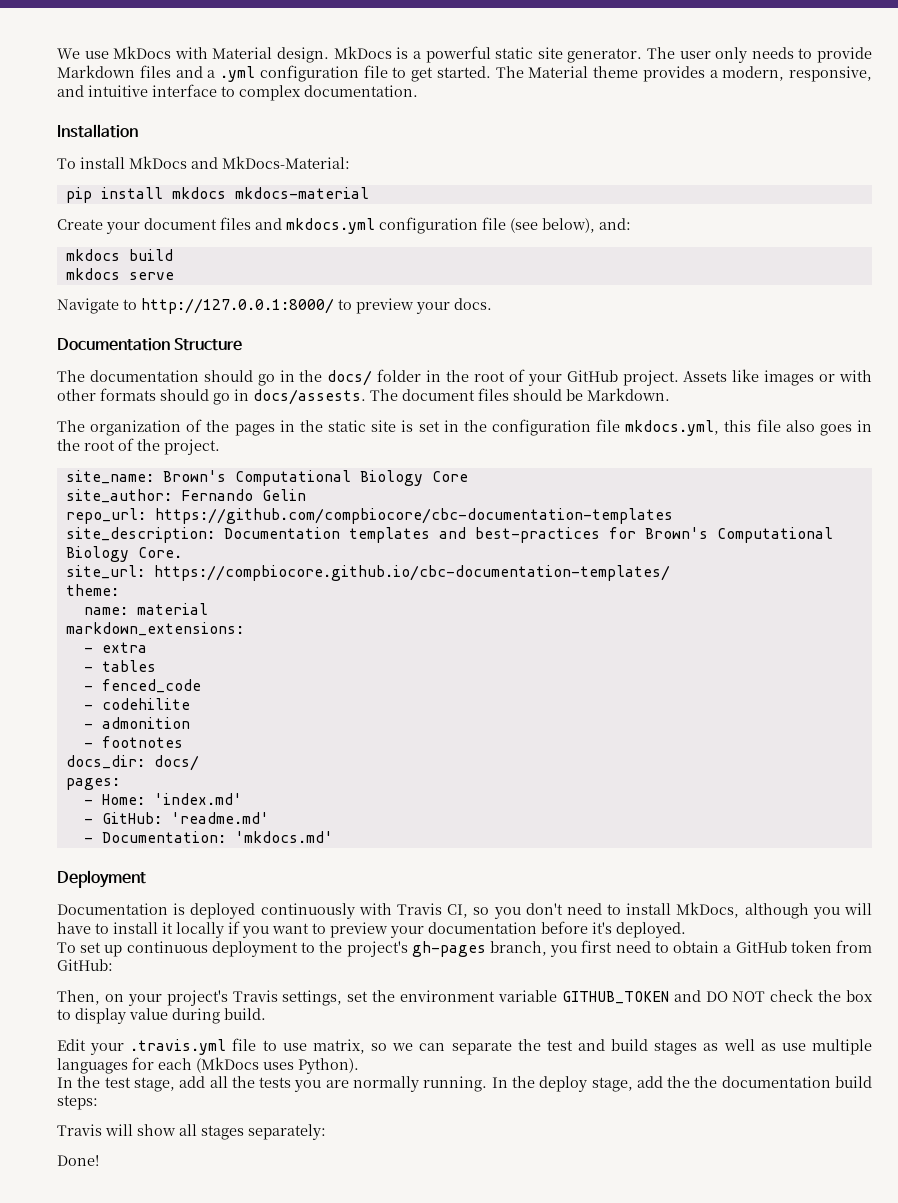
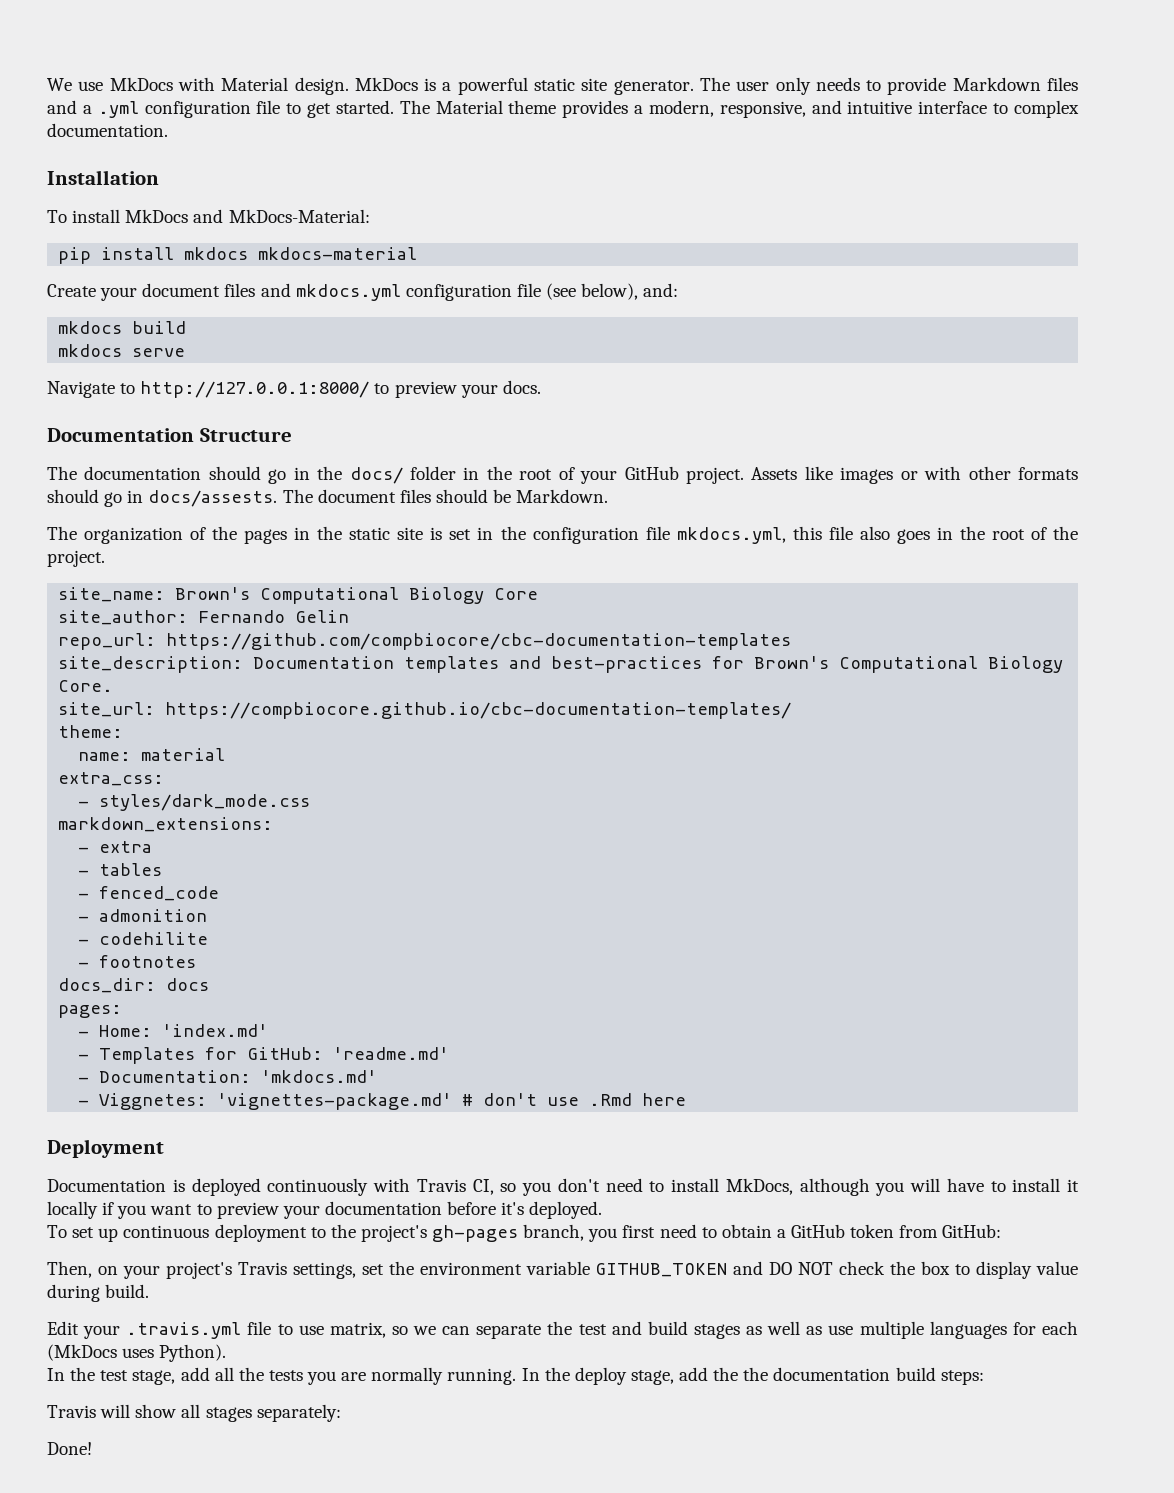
+ extra_css:
+ - styles/dark_mode.css
+ - admonition
  - codehilite
- - admonition
- docs_dir: docs/
+ docs_dir: docs
- - GitHub: 'readme.md'
+ - Templates for GitHub: 'readme.md'
+ - Viggnetes: 'vignettes-package.md' # don't use .Rmd here

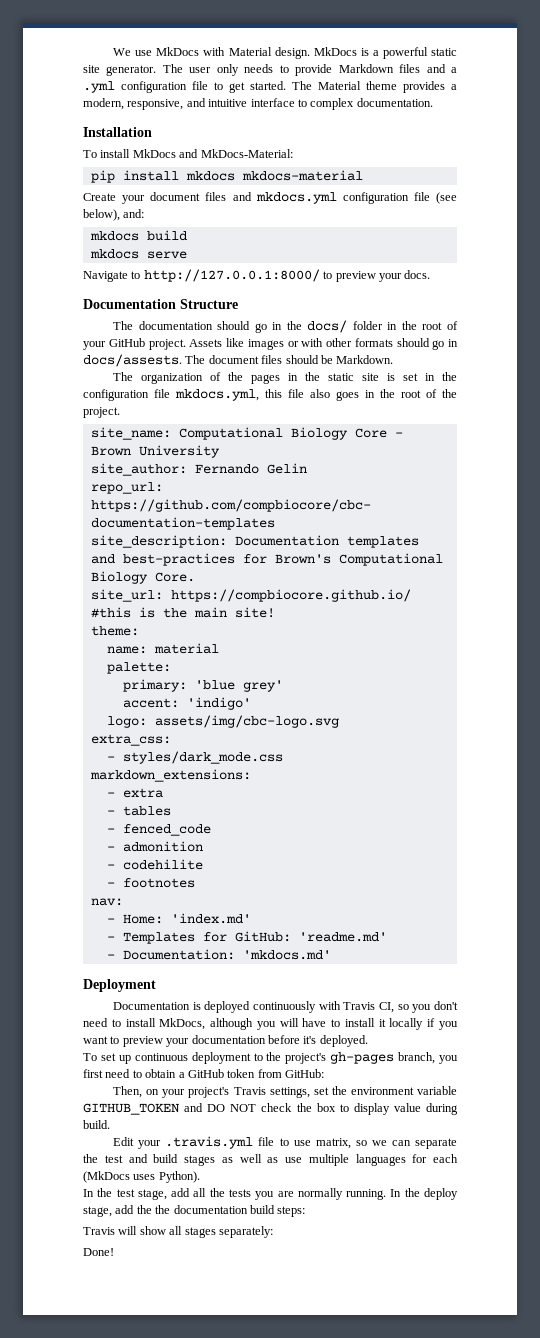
- site_name: Brown's Computational Biology Core
+ site_name: Computational Biology Core - Brown University
- site_url: https://compbiocore.github.io/cbc-documentation-templates/
+ site_url: https://compbiocore.github.io/ #this is the main site!
  theme:
  name: material
+ palette:
+ primary: 'blue grey'
+ accent: 'indigo'
+ logo: assets/img/cbc-logo.svg
- docs_dir: docs
- pages:
+ nav:
- - Viggnetes: 'vignettes-package.md' # don't use .Rmd here

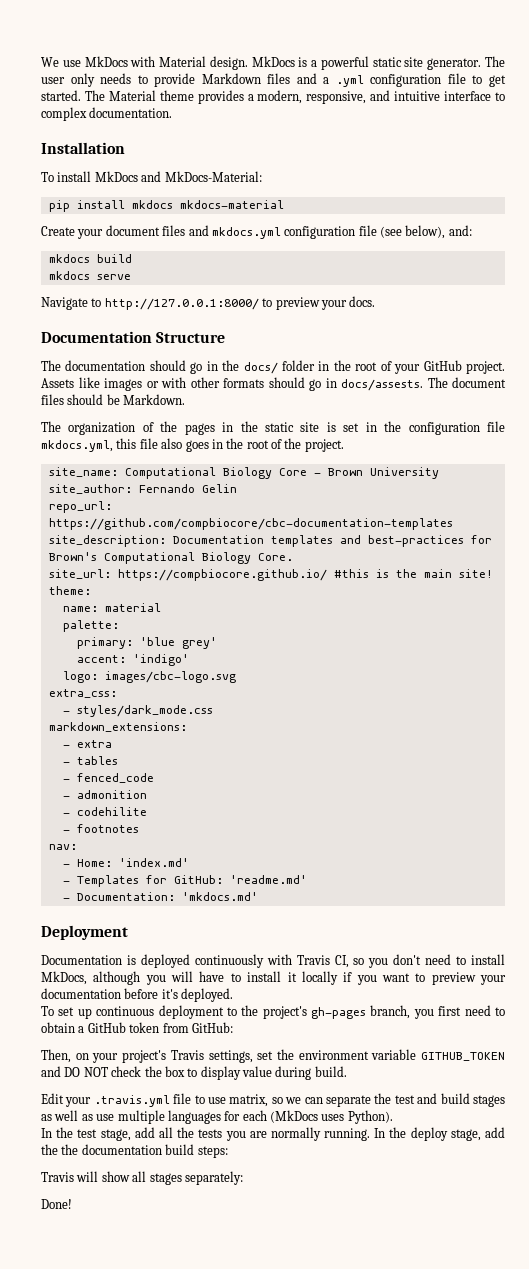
- logo: assets/img/cbc-logo.svg
+ logo: images/cbc-logo.svg

